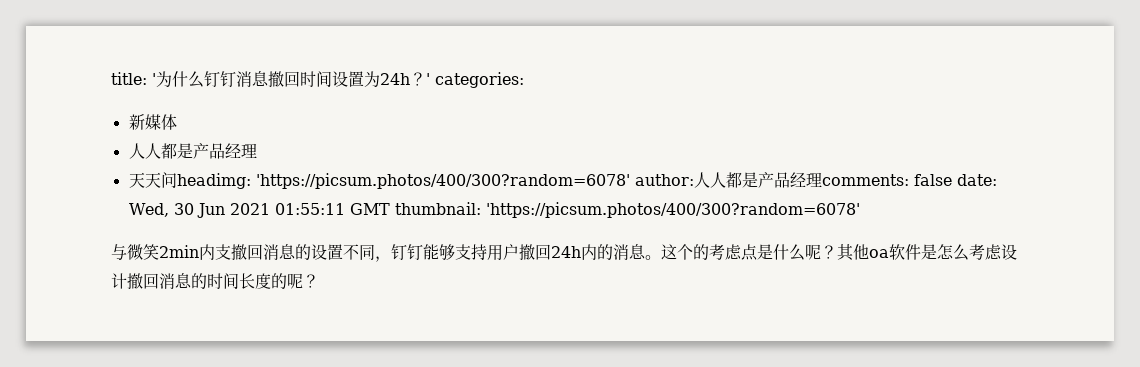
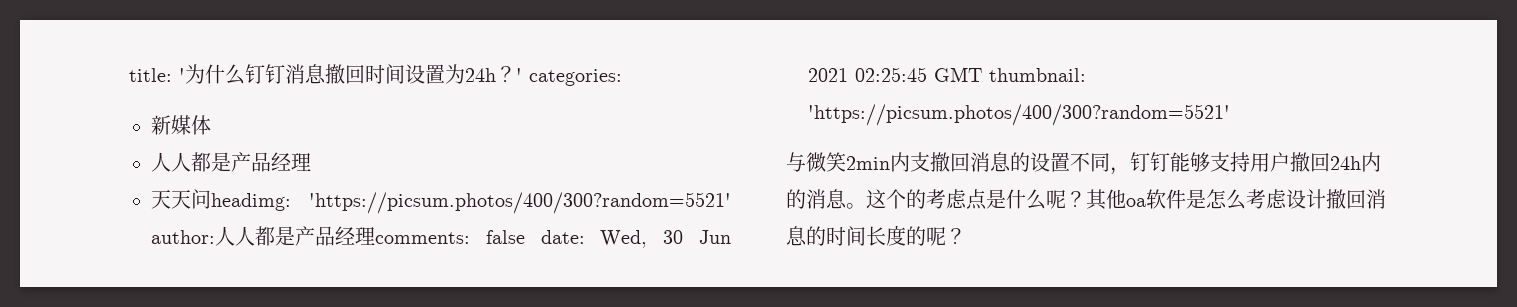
- 天天问headimg: 'https://picsum.photos/400/300?random=6078' author:人人都是产品经理comments: false date: Wed, 30 Jun 2021 01:55:11 GMT thumbnail: 'https://picsum.photos/400/300?random=6078'
+ 天天问headimg: 'https://picsum.photos/400/300?random=5521' author:人人都是产品经理comments: false date: Wed, 30 Jun 2021 02:25:45 GMT thumbnail: 'https://picsum.photos/400/300?random=5521'

